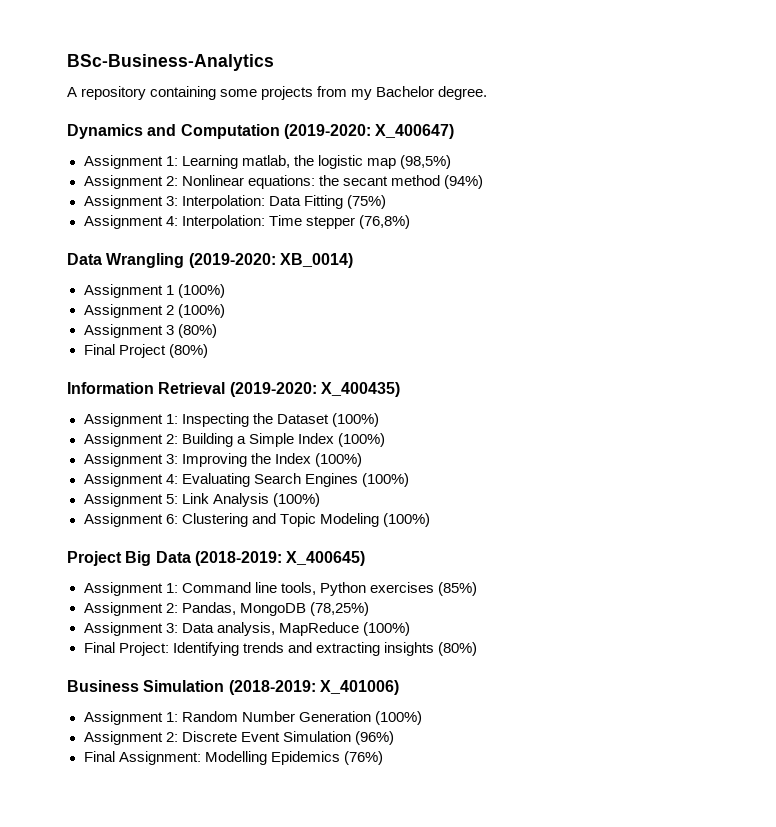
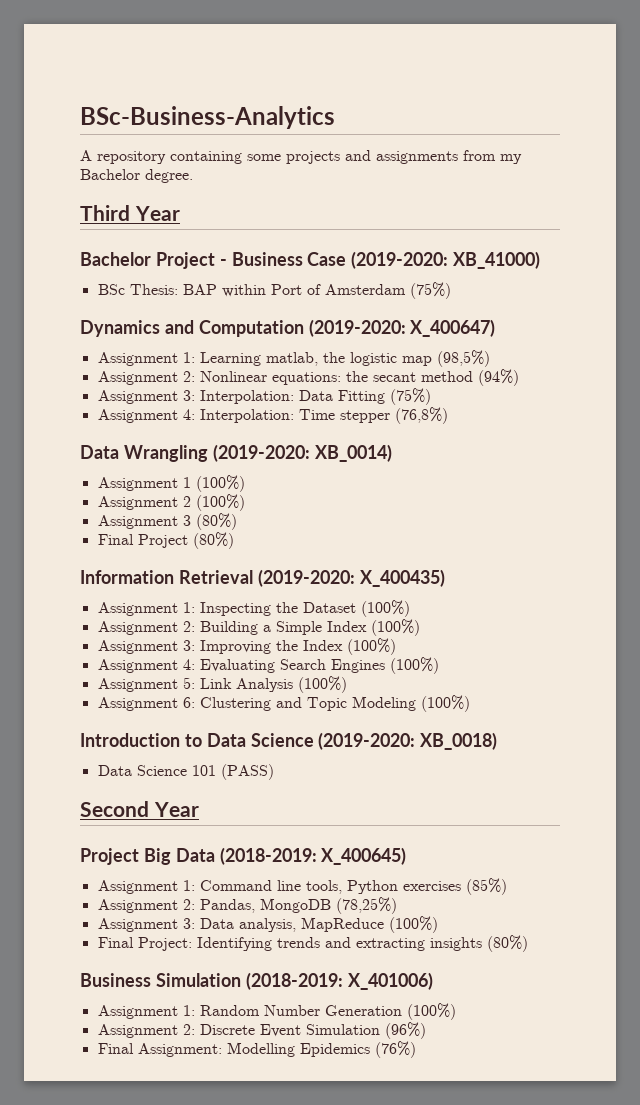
- A repository containing some projects from my Bachelor degree.
+ A repository containing some projects and assignments from my Bachelor degree.
+ Third Year
+ Bachelor Project - Business Case (2019-2020: XB_41000)
+ BSc Thesis: BAP within Port of Amsterdam (75%)
+ Introduction to Data Science (2019-2020: XB_0018)
+ Data Science 101 (PASS)
+ Second Year

